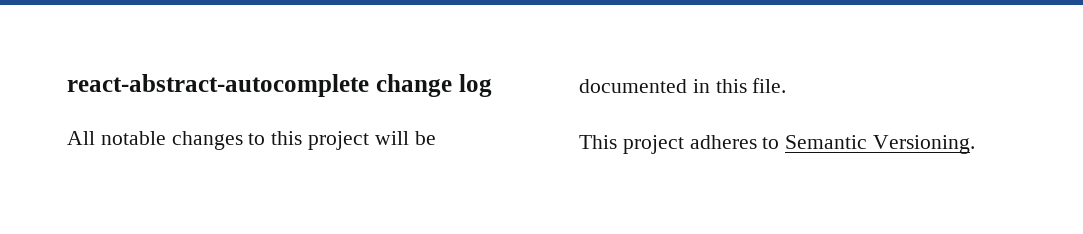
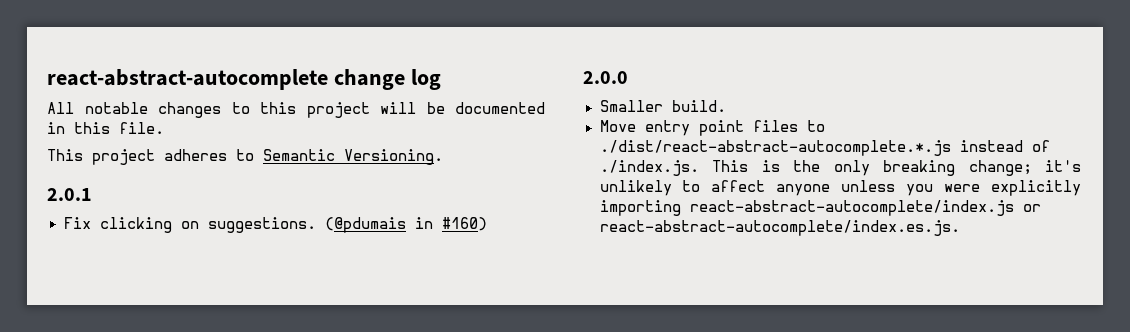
+ 2.0.1
+ Fix clicking on suggestions. (@pdumais in #160)
+ 2.0.0
+ Smaller build.
+ Move entry point files to ./dist/react-abstract-autocomplete.*.js instead of ./index.js. This is the only breaking change; it's unlikely to affect anyone unless you were explicitly importing react-abstract-autocomplete/index.js or react-abstract-autocomplete/index.es.js.

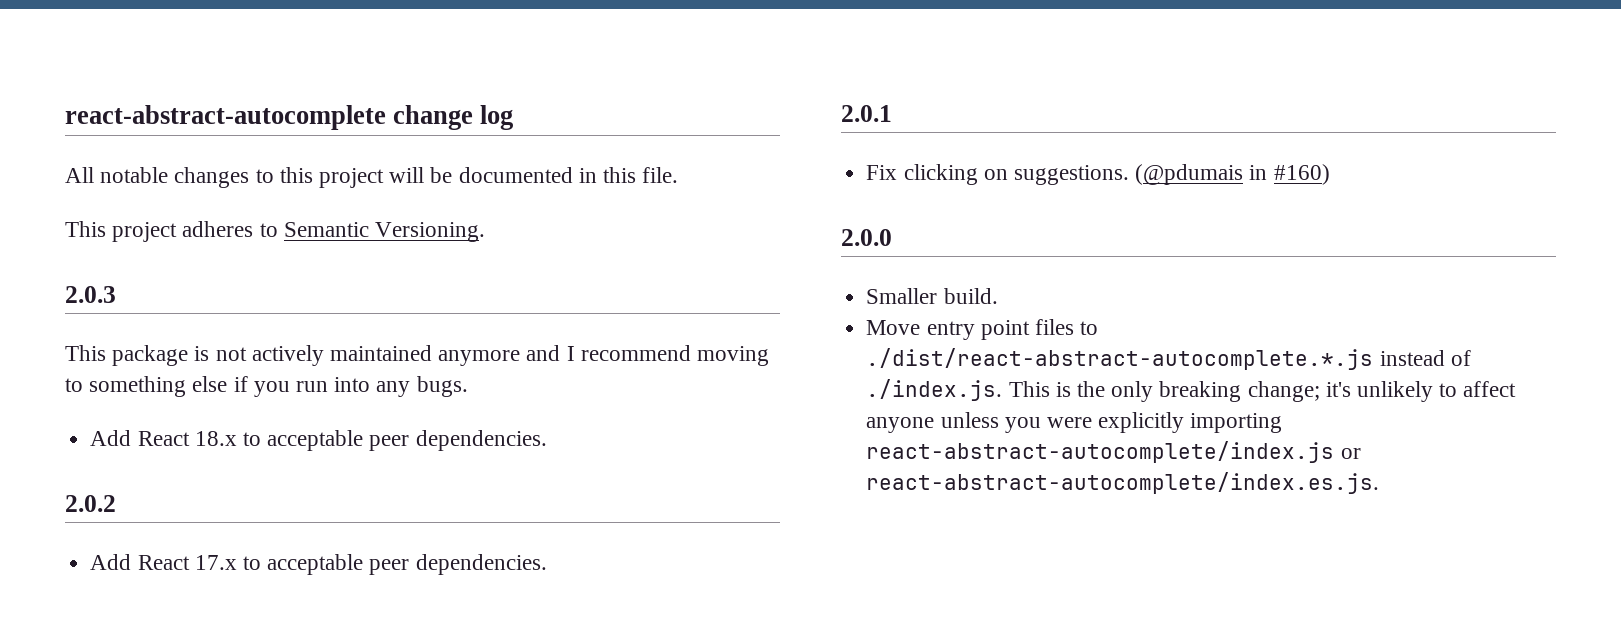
+ 2.0.3
+ This package is not actively maintained anymore and I recommend moving to something else if you run into any bugs.
+ Add React 18.x to acceptable peer dependencies.
+ 2.0.2
+ Add React 17.x to acceptable peer dependencies.

